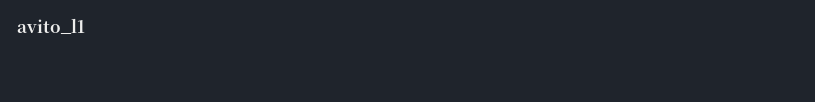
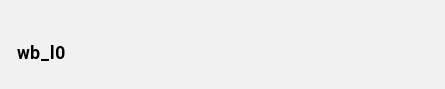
- avito_l1
+ wb_l0

